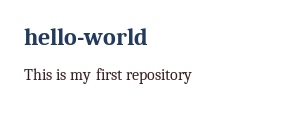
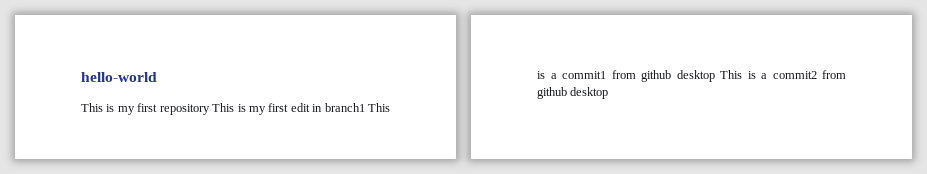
- This is my first repository
+ This is my first repository This is my first edit in branch1 This is a commit1 from github desktop This is a commit2 from github desktop

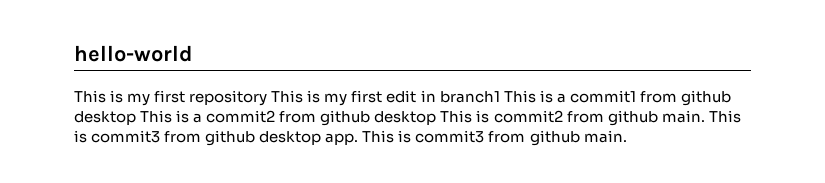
- This is my first repository This is my first edit in branch1 This is a commit1 from github desktop This is a commit2 from github desktop
+ This is my first repository This is my first edit in branch1 This is a commit1 from github desktop This is a commit2 from github desktop This is commit2 from github main. This is commit3 from github desktop app. This is commit3 from github main.

